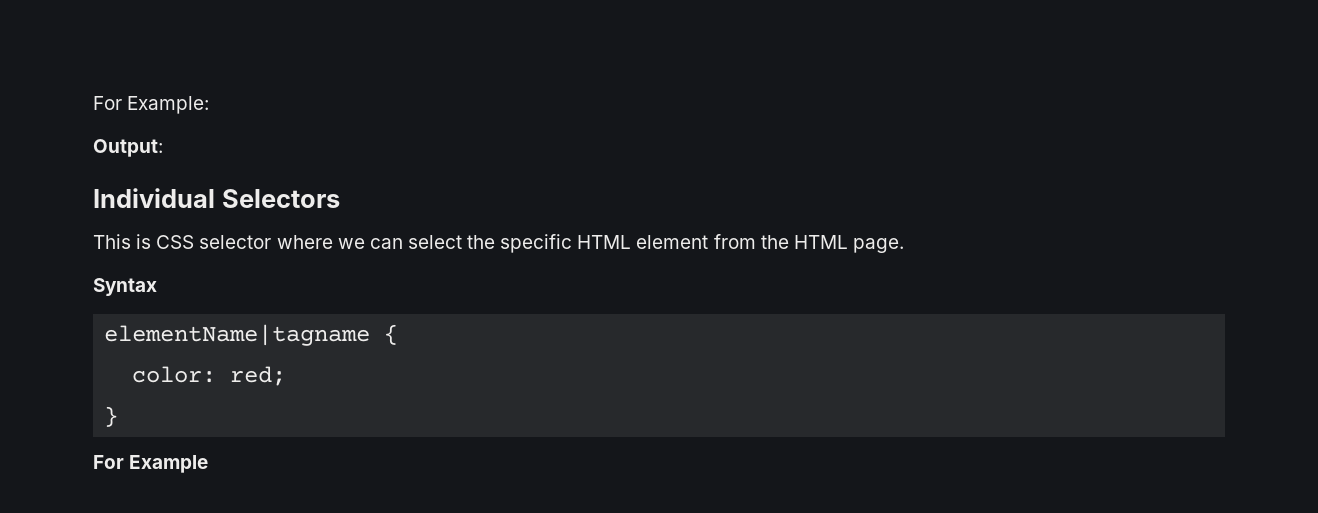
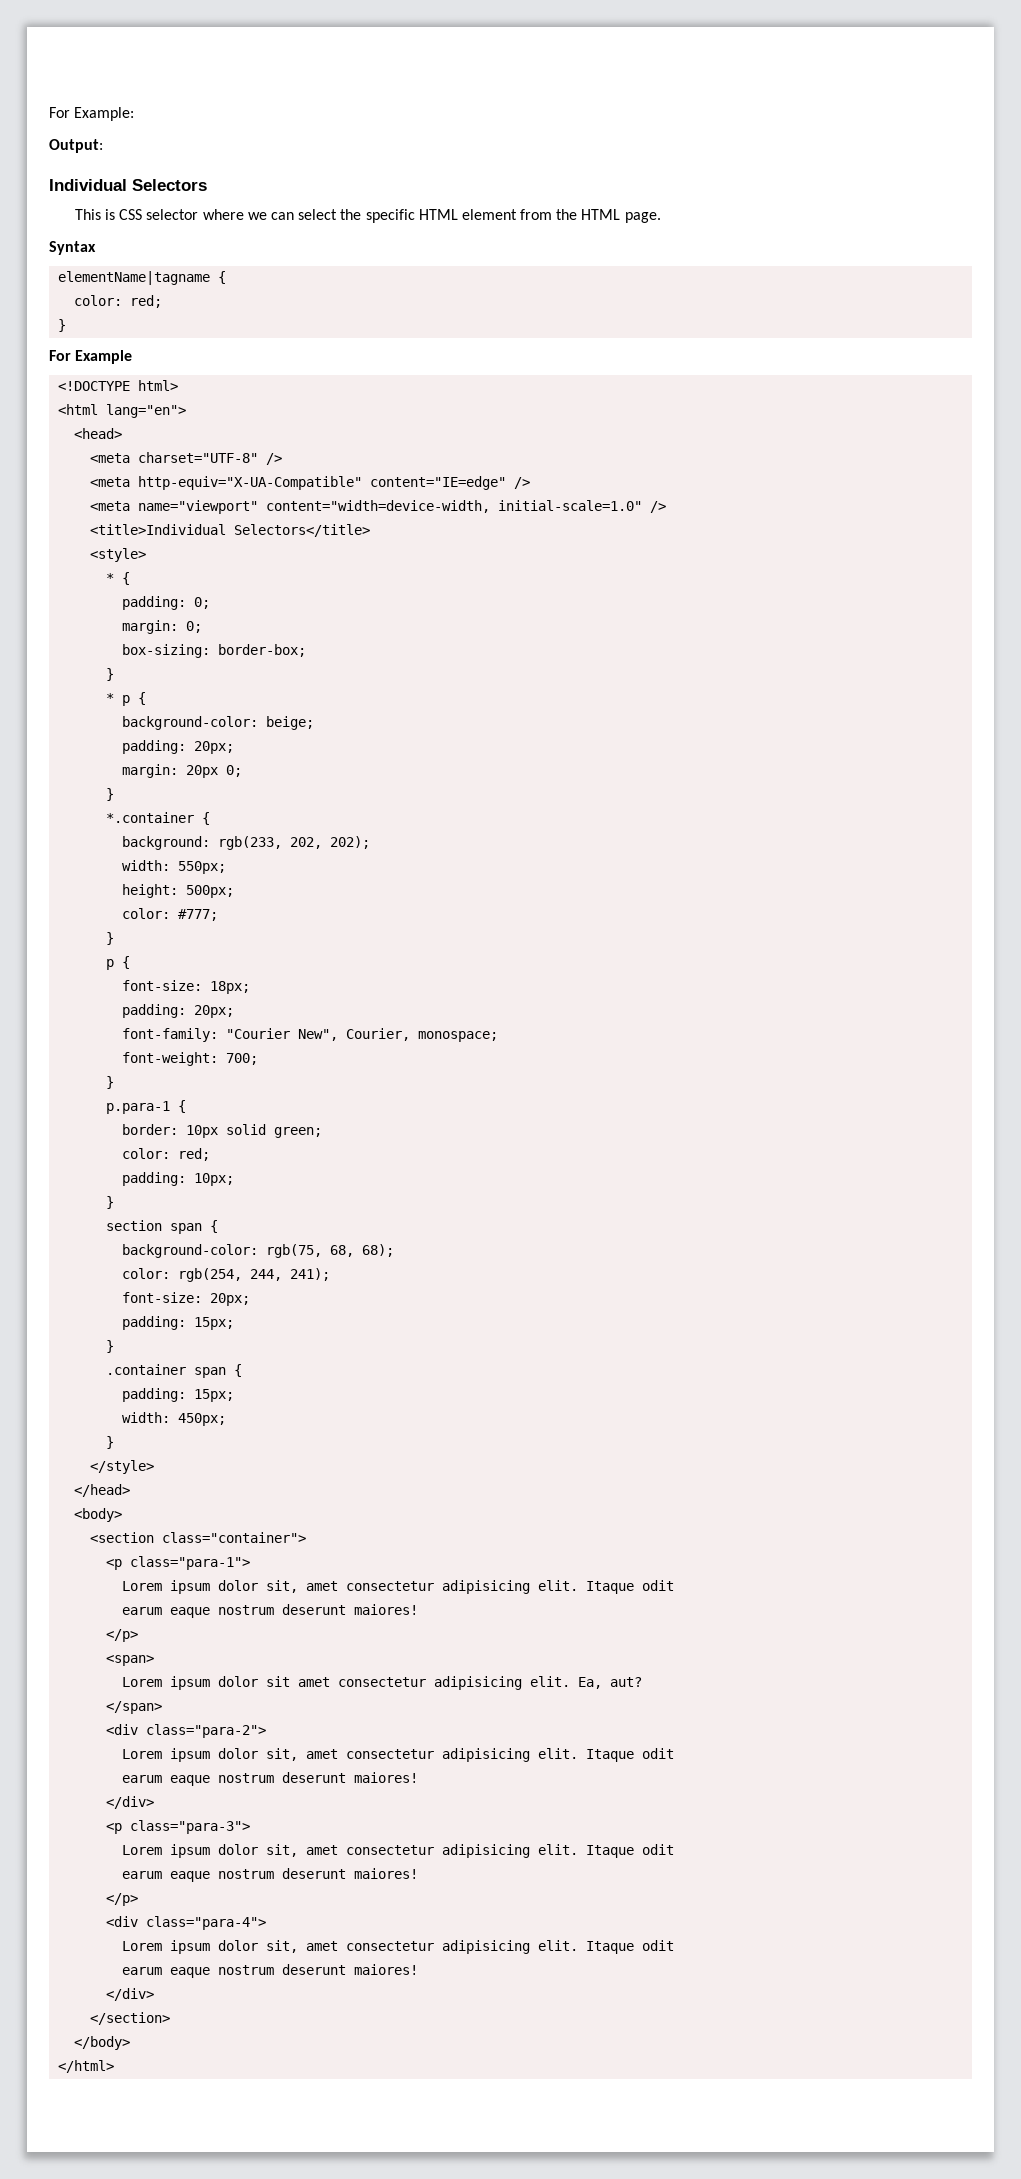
+ <!DOCTYPE html>
+ <html lang="en">
+ <head>
+ <meta charset="UTF-8" />
+ <meta http-equiv="X-UA-Compatible" content="IE=edge" />
+ <meta name="viewport" content="width=device-width, initial-scale=1.0" />
+ <title>Individual Selectors</title>
+ <style>
+ * {
+ padding: 0;
+ margin: 0;
+ box-sizing: border-box;
+ }
+ * p {
+ background-color: beige;
+ padding: 20px;
+ margin: 20px 0;
+ }
+ *.container {
+ background: rgb(233, 202, 202);
+ width: 550px;
+ height: 500px;
+ color: #777;
+ }
+ p {
+ font-size: 18px;
+ padding: 20px;
+ font-family: "Courier New", Courier, monospace;
+ font-weight: 700;
+ }
+ p.para-1 {
+ border: 10px solid green;
+ color: red;
+ padding: 10px;
+ }
+ section span {
+ background-color: rgb(75, 68, 68);
+ color: rgb(254, 244, 241);
+ font-size: 20px;
+ padding: 15px;
+ }
+ .container span {
+ padding: 15px;
+ width: 450px;
+ }
+ </style>
+ </head>
+ <body>
+ <section class="container">
+ <p class="para-1">
+ Lorem ipsum dolor sit, amet consectetur adipisicing elit. Itaque odit
+ earum eaque nostrum deserunt maiores!
+ </p>
+ <span>
+ Lorem ipsum dolor sit amet consectetur adipisicing elit. Ea, aut?
+ </span>
+ <div class="para-2">
+ Lorem ipsum dolor sit, amet consectetur adipisicing elit. Itaque odit
+ earum eaque nostrum deserunt maiores!
+ </div>
+ <p class="para-3">
+ Lorem ipsum dolor sit, amet consectetur adipisicing elit. Itaque odit
+ earum eaque nostrum deserunt maiores!
+ </p>
+ <div class="para-4">
+ Lorem ipsum dolor sit, amet consectetur adipisicing elit. Itaque odit
+ earum eaque nostrum deserunt maiores!
+ </div>
+ </section>
+ </body>
+ </html>

